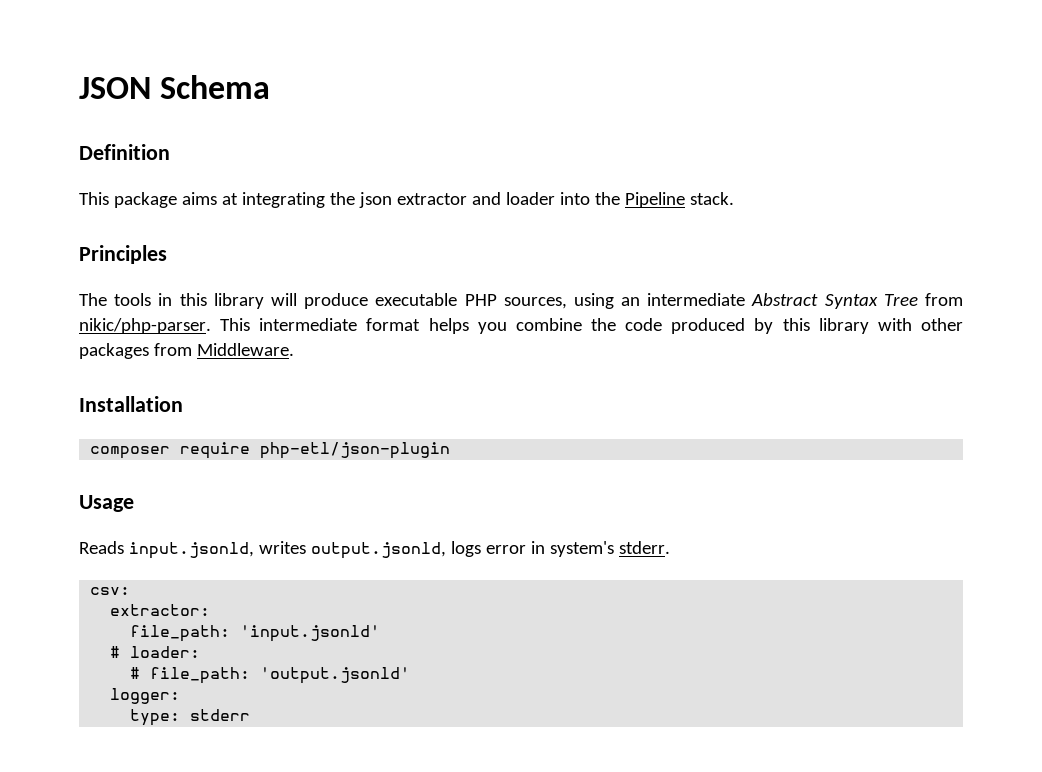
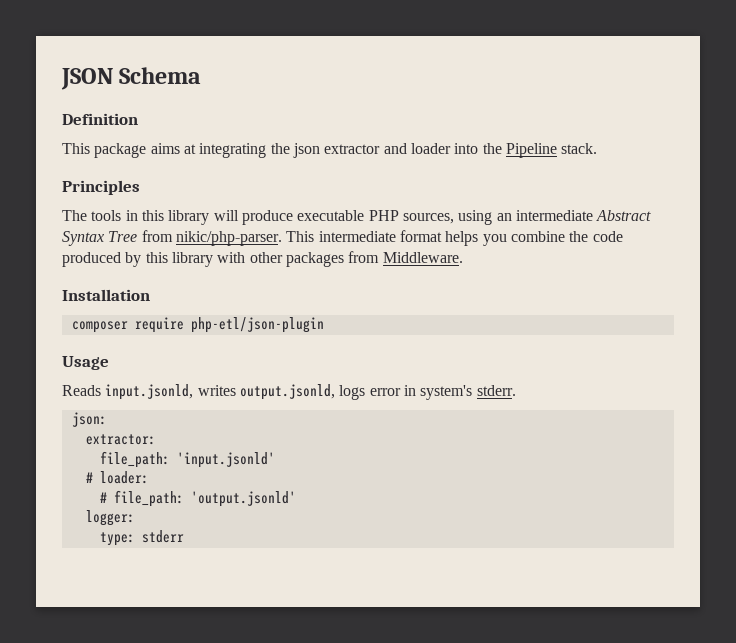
- csv:
+ json:

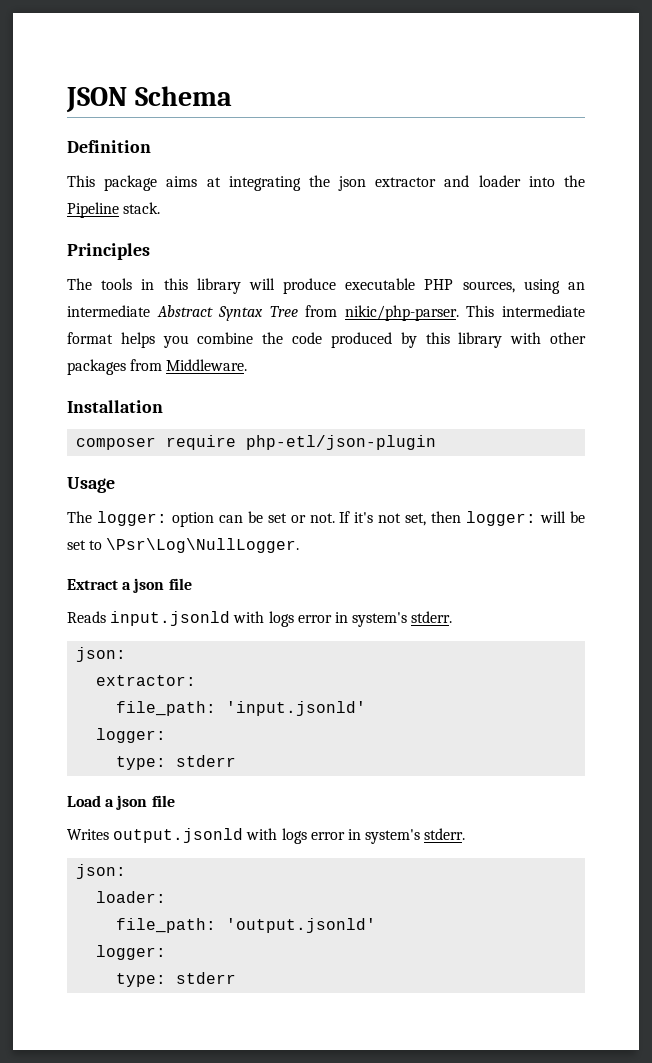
- Reads input.jsonld, writes output.jsonld, logs error in system's stderr.
+ The logger: option can be set or not. If it's not set, then logger: will be set to \Psr\Log\NullLogger.
+ Extract a json file
+ Reads input.jsonld with logs error in system's stderr.
  file_path: 'input.jsonld'
- # loader:
+ logger:
+ type: stderr
+ Load a json file
+ Writes output.jsonld with logs error in system's stderr.
+ json:
+ loader:
- # file_path: 'output.jsonld'
+ file_path: 'output.jsonld'

